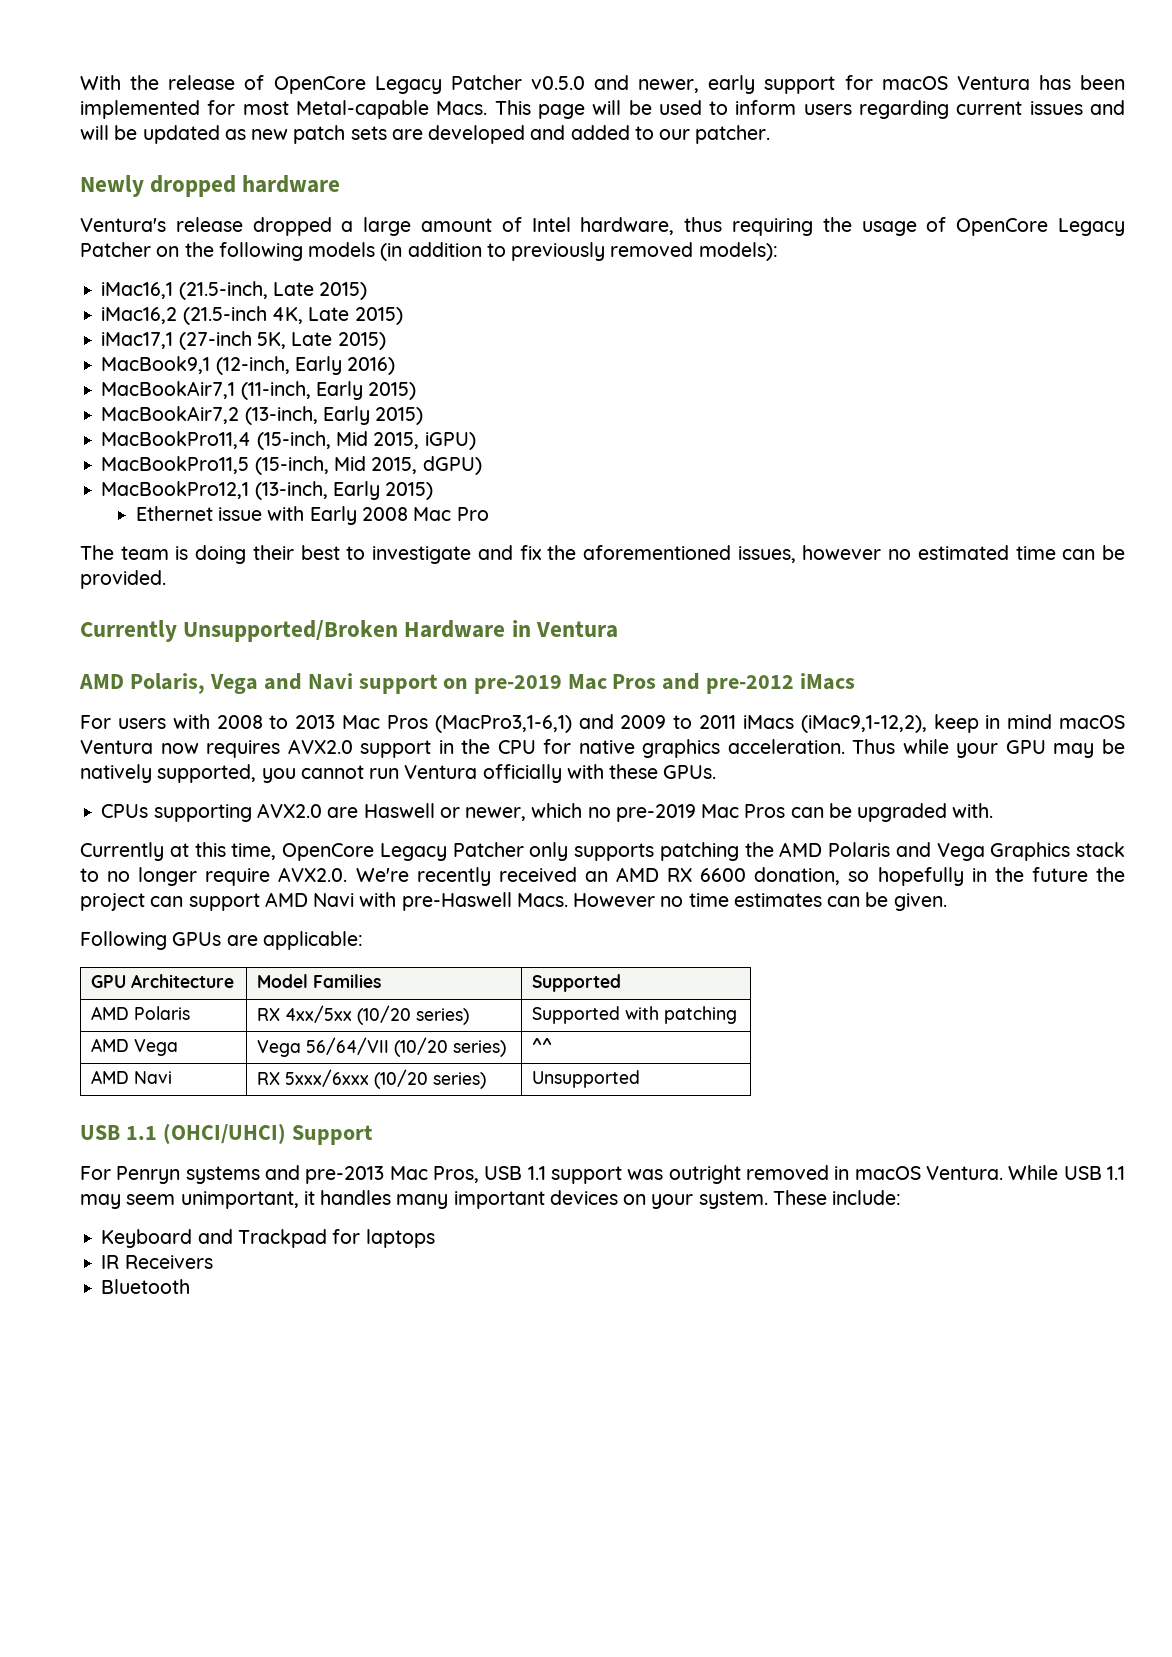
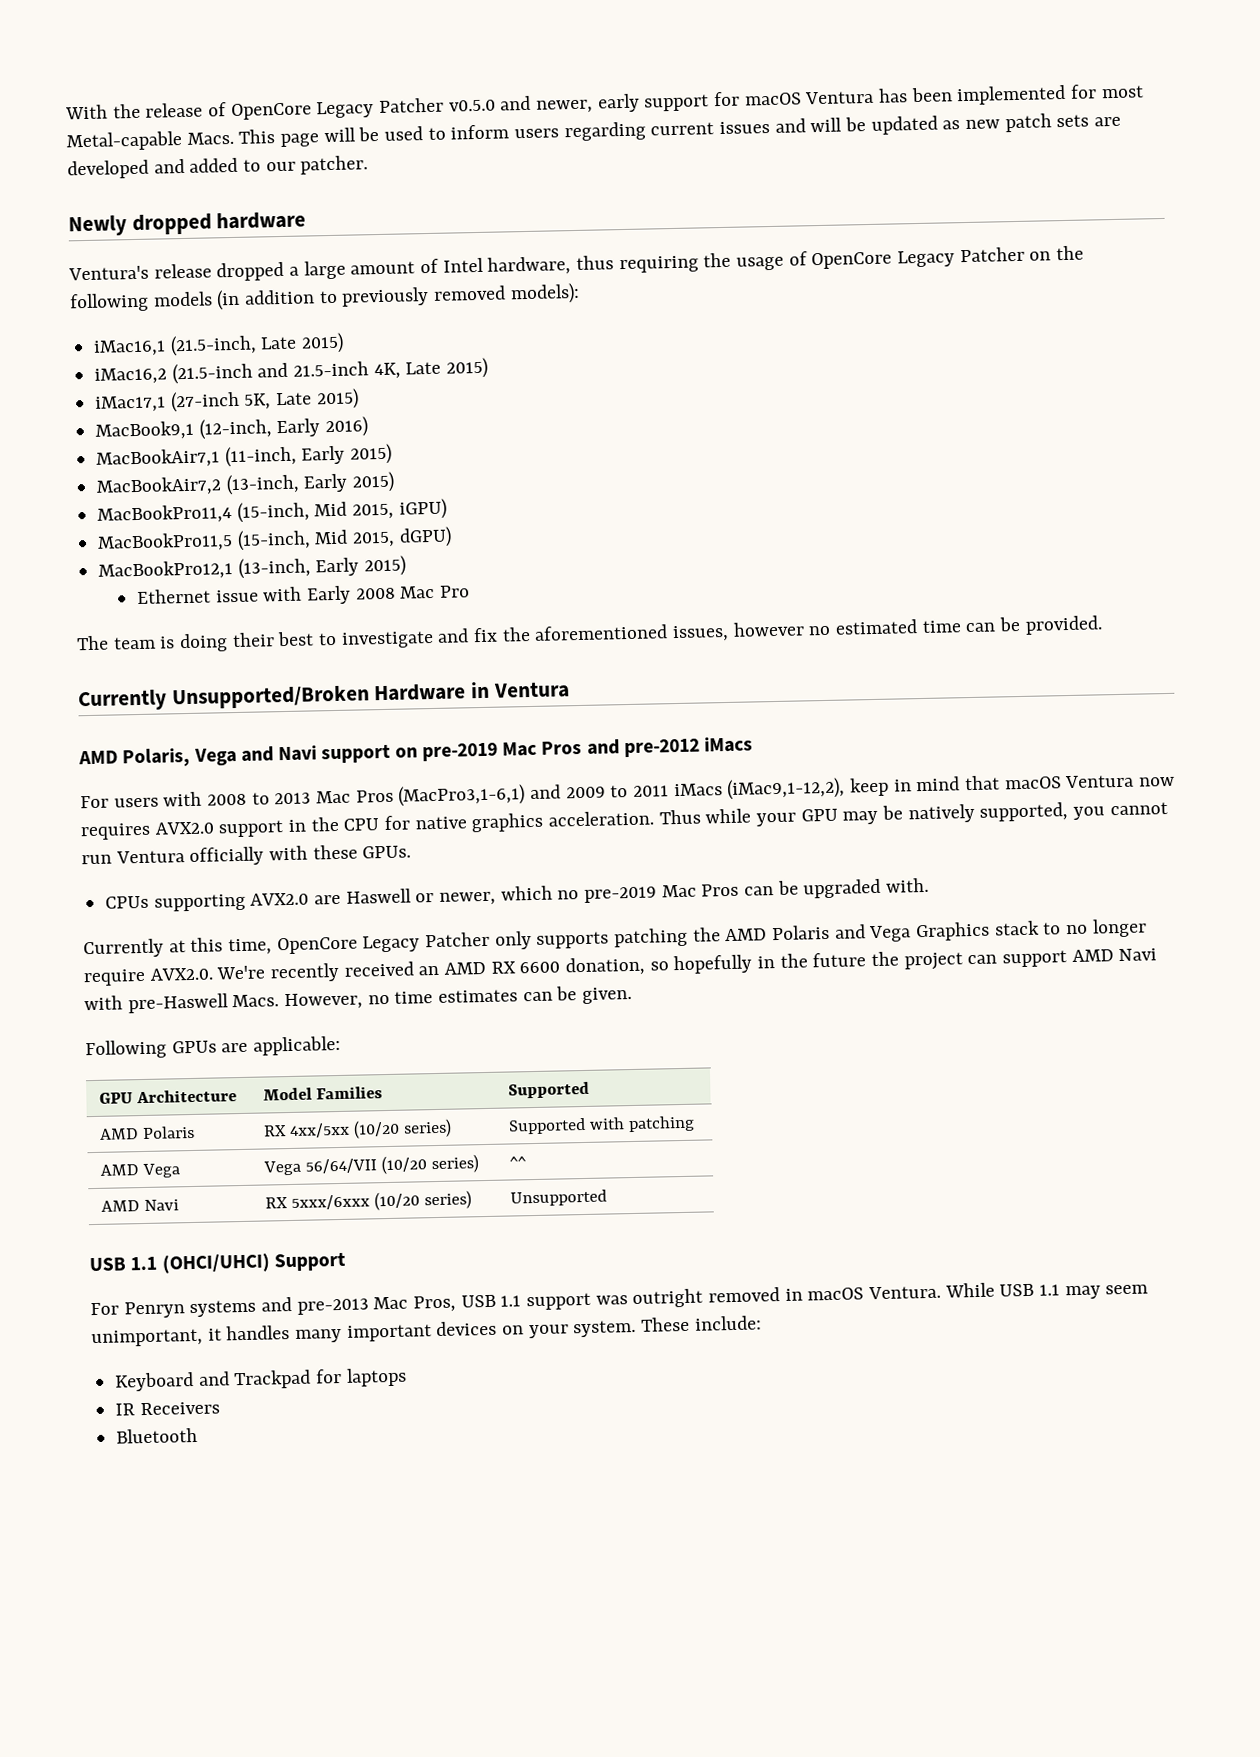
- iMac16,2 (21.5-inch 4K, Late 2015)
+ iMac16,2 (21.5-inch and 21.5-inch 4K, Late 2015)
- For users with 2008 to 2013 Mac Pros (MacPro3,1-6,1) and 2009 to 2011 iMacs (iMac9,1-12,2), keep in mind macOS Ventura now requires AVX2.0 support in the CPU for native graphics acceleration.
+ For users with 2008 to 2013 Mac Pros (MacPro3,1-6,1) and 2009 to 2011 iMacs (iMac9,1-12,2), keep in mind that macOS Ventura now requires AVX2.0 support in the CPU for native graphics acceleration.
- However no time estimates can be given.
+ However, no time estimates can be given.

